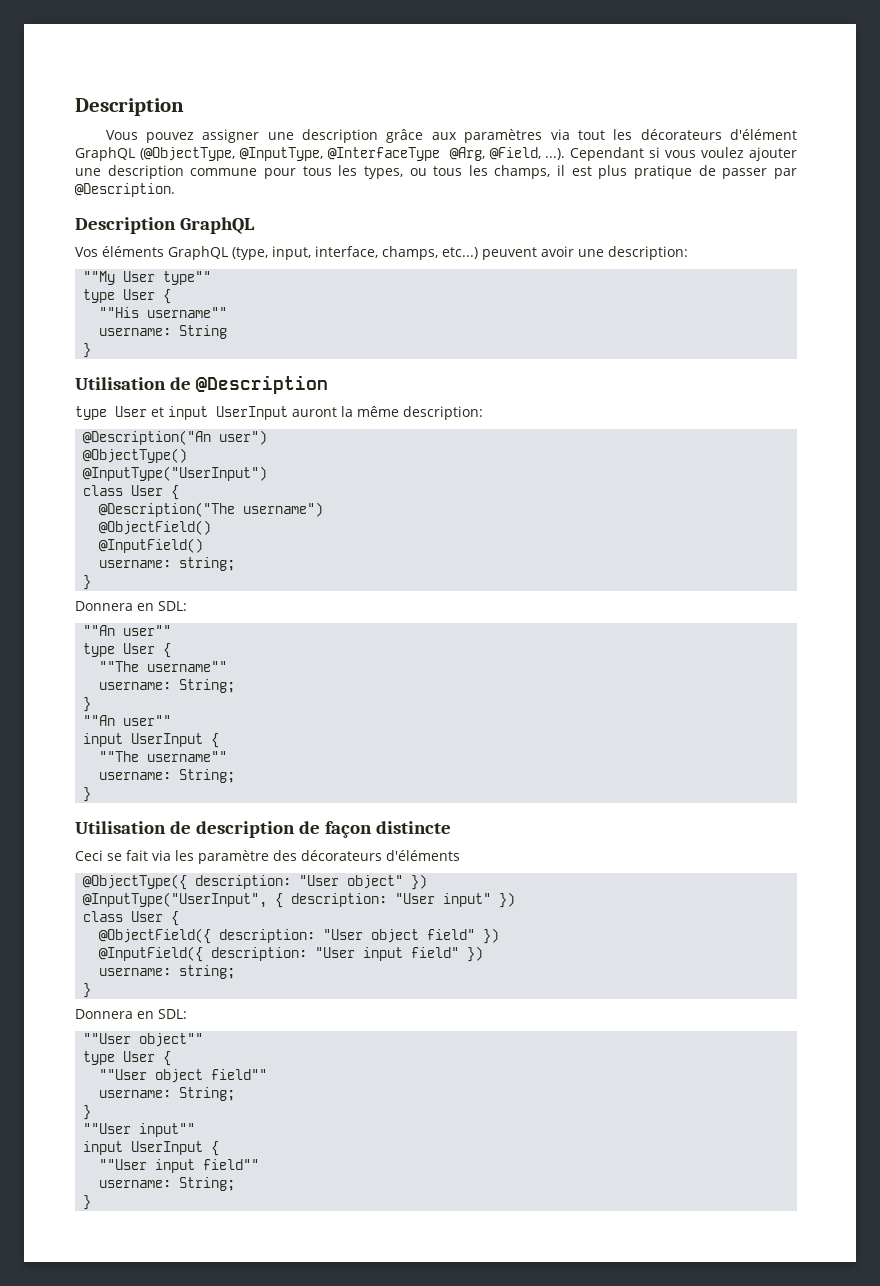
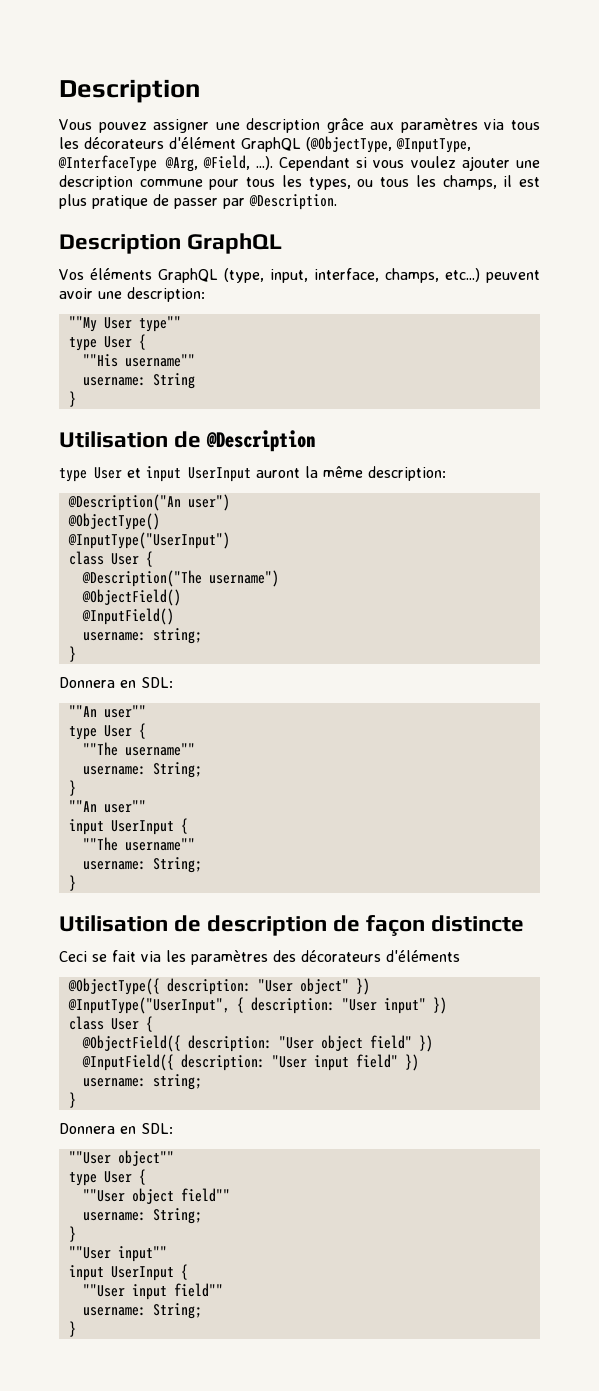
- Vous pouvez assigner une description grâce aux paramètres via tout les décorateurs d'élément GraphQL (@ObjectType, @InputType, @InterfaceType @Arg, @Field, ...). Cependant si vous voulez ajouter une description commune pour tous les types, ou tous les champs, il est plus pratique de passer par @Description.
+ Vous pouvez assigner une description grâce aux paramètres via tous les décorateurs d'élément GraphQL (@ObjectType, @InputType, @InterfaceType @Arg, @Field, ...). Cependant si vous voulez ajouter une description commune pour tous les types, ou tous les champs, il est plus pratique de passer par @Description.
- Ceci se fait via les paramètre des décorateurs d'éléments
+ Ceci se fait via les paramètres des décorateurs d'éléments

